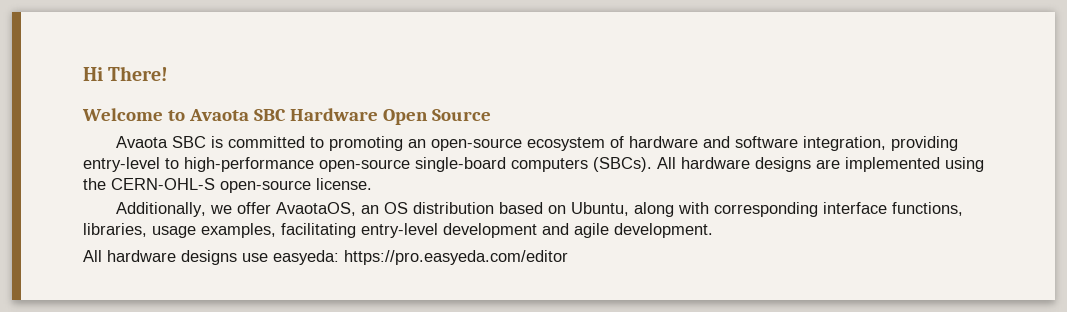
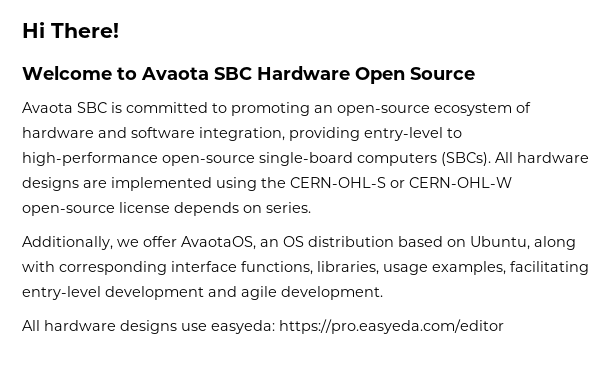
- All hardware designs are implemented using the CERN-OHL-S open-source license.
+ All hardware designs are implemented using the CERN-OHL-S or CERN-OHL-W open-source license depends on series.

